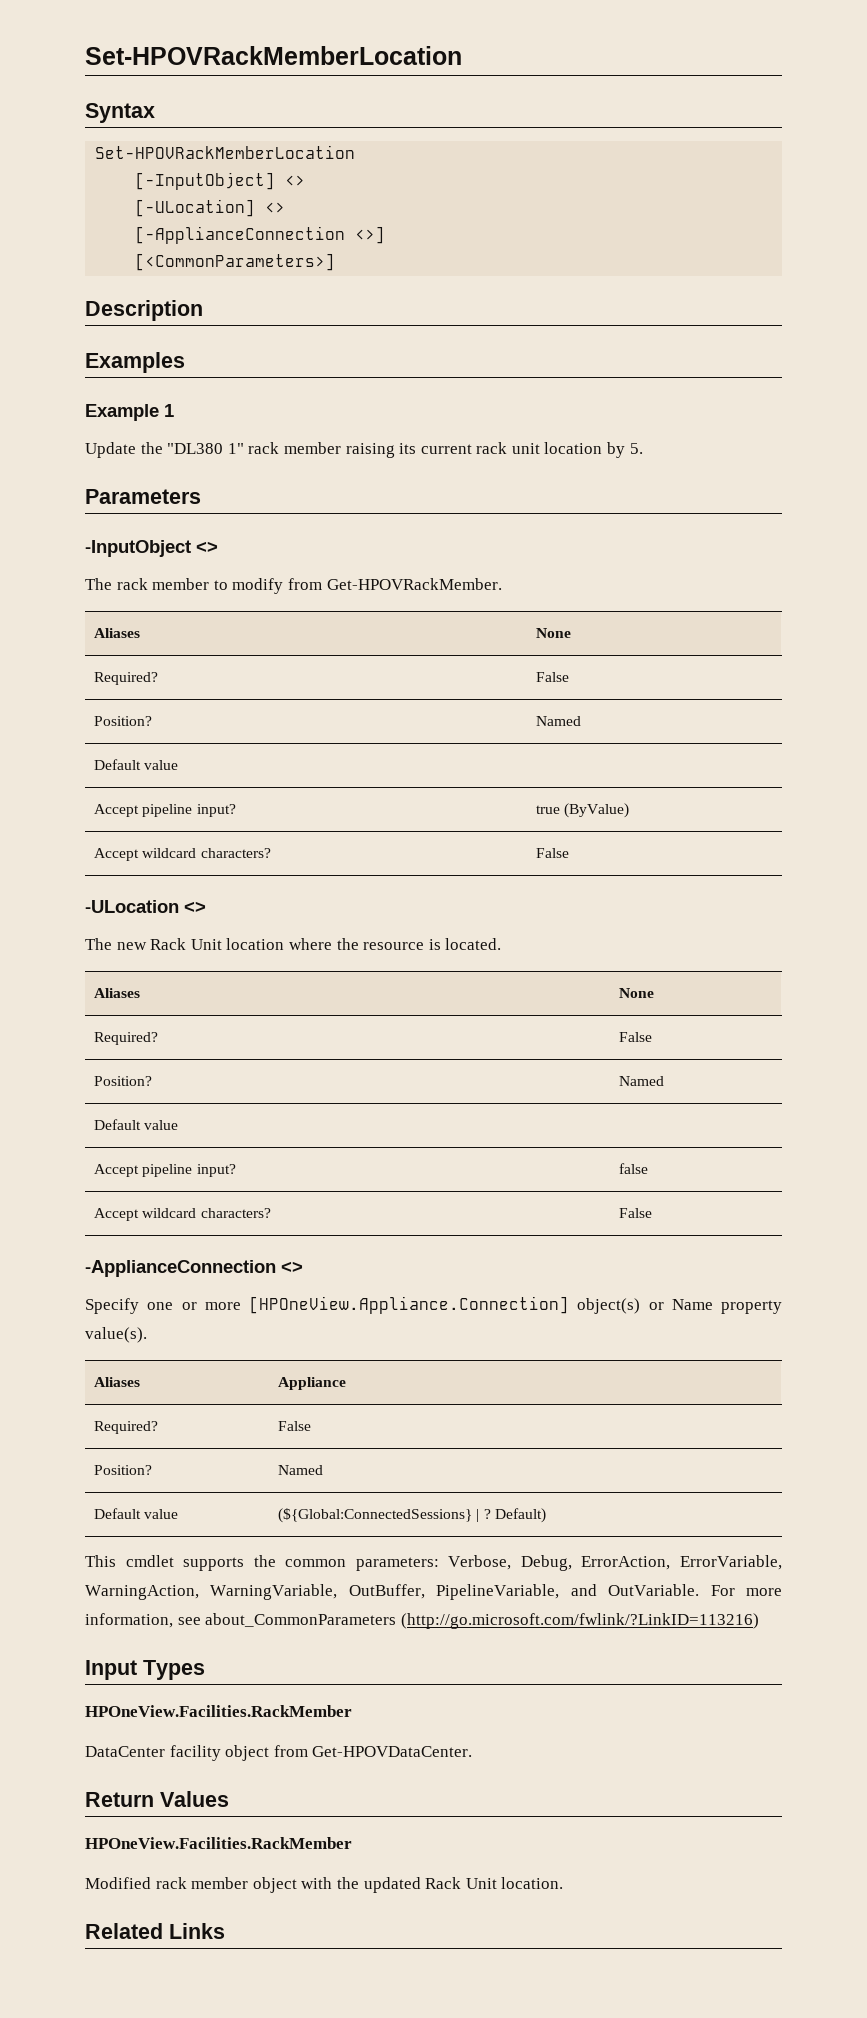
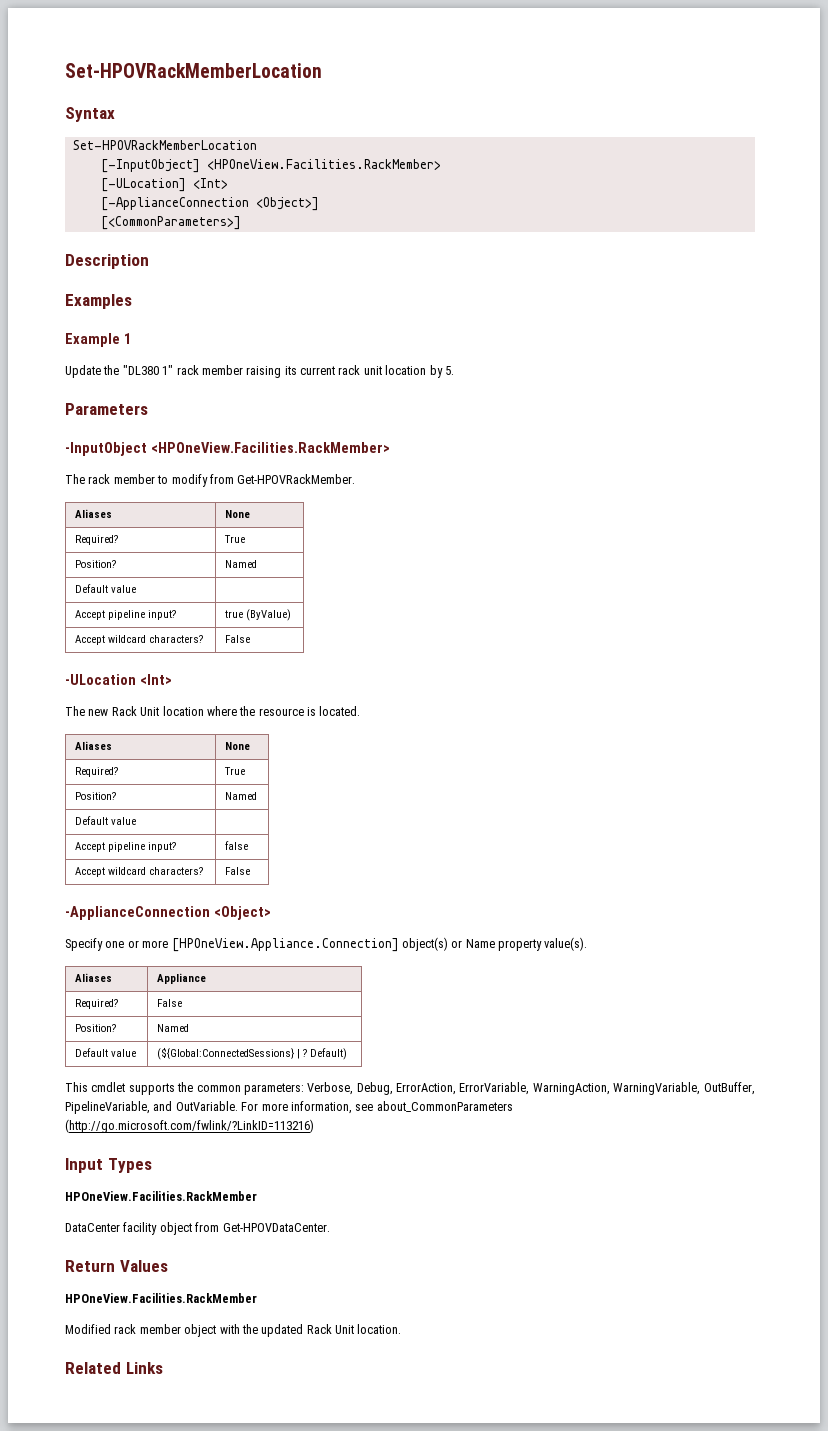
- [-InputObject] <>
+ [-InputObject] <HPOneView.Facilities.RackMember>
- [-ULocation] <>
+ [-ULocation] <Int>
- [-ApplianceConnection <>]
+ [-ApplianceConnection <Object>]
- -InputObject <>
+ -InputObject <HPOneView.Facilities.RackMember>
  The rack member to modify from Get-HPOVRackMember.
  Aliases | None
- Required? | False
+ Required? | True
- -ULocation <>
+ -ULocation <Int>
  The new Rack Unit location where the resource is located.
  Aliases | None
- Required? | False
+ Required? | True
- -ApplianceConnection <>
+ -ApplianceConnection <Object>

